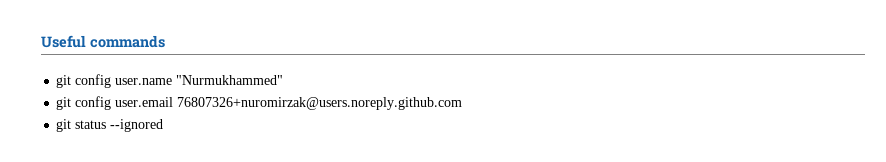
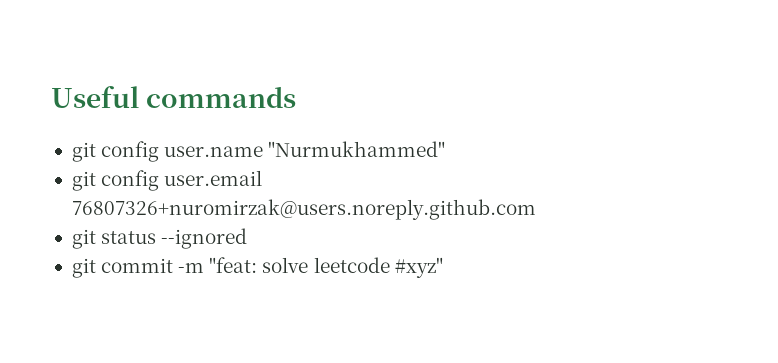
+ git commit -m "feat: solve leetcode #xyz"

